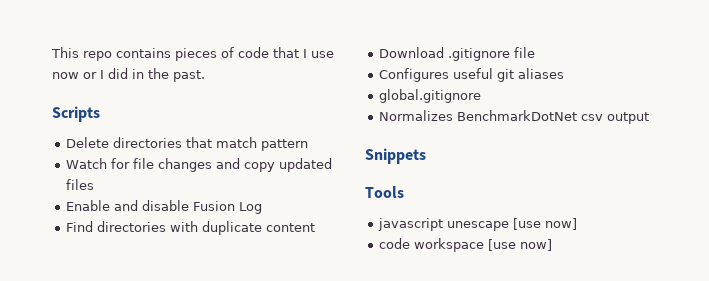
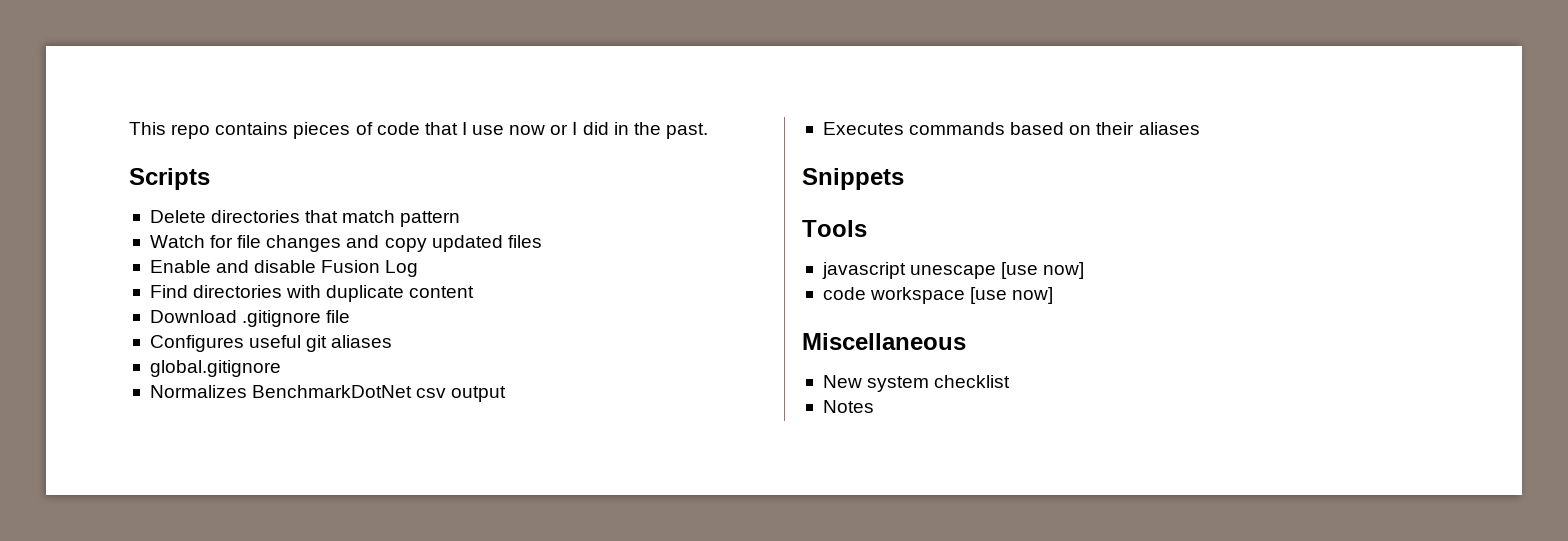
+ Executes commands based on their aliases
+ Miscellaneous
+ New system checklist
+ Notes

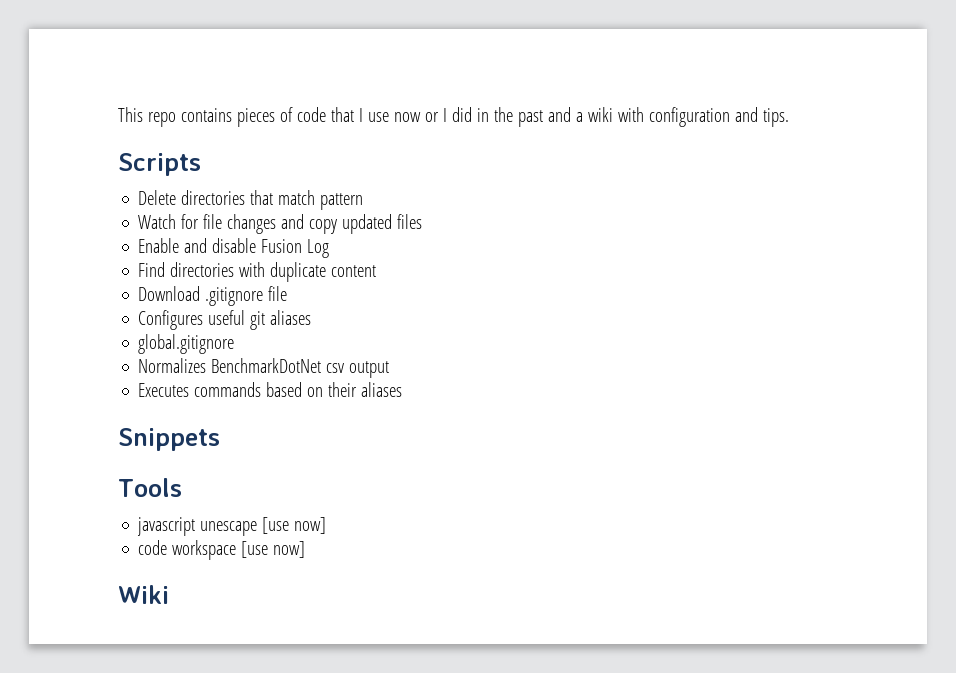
- This repo contains pieces of code that I use now or I did in the past.
+ This repo contains pieces of code that I use now or I did in the past and a wiki with configuration and tips.
- Miscellaneous
- New system checklist
- Notes
+ Wiki

